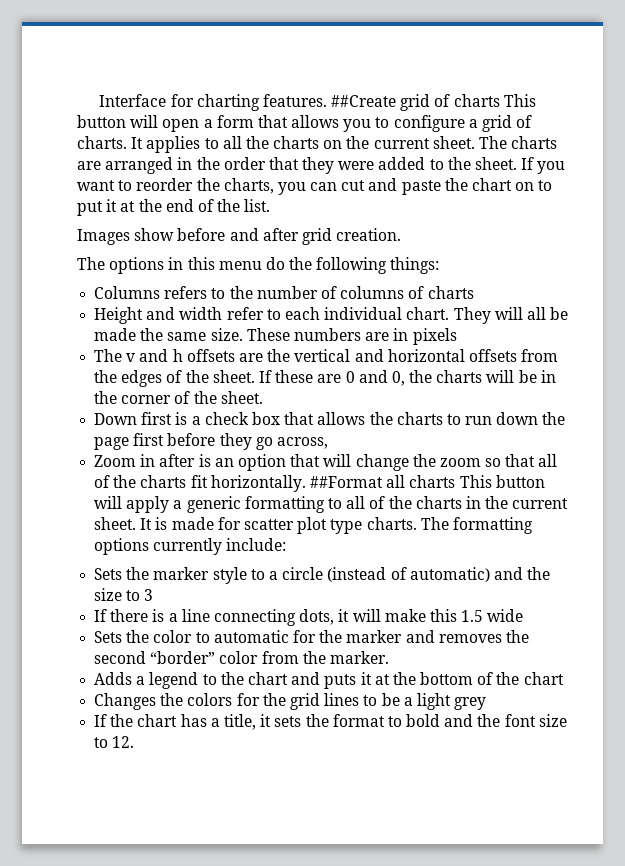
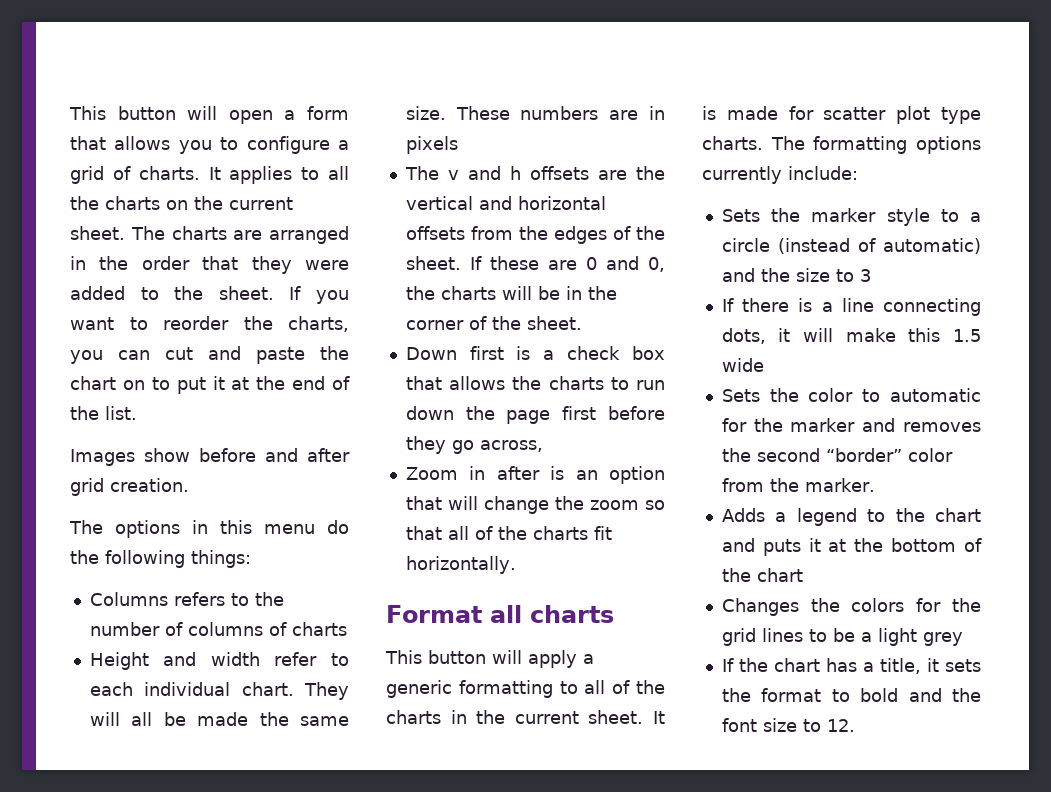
- Interface for charting features. ##Create grid of charts This button will open a form that allows you to configure a grid of charts.
+ This button will open a form that allows you to configure a grid of charts.
- Zoom in after is an option that will change the zoom so that all of the charts fit horizontally. ##Format all charts This button will apply a generic formatting to all of the charts in the current sheet.
+ Zoom in after is an option that will change the zoom so that all of the charts fit horizontally.
+ Format all charts
+ This button will apply a generic formatting to all of the charts in the current sheet.

